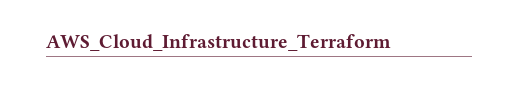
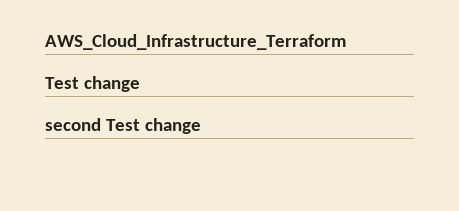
  AWS_Cloud_Infrastructure_Terraform
+ Test change
+ second Test change

